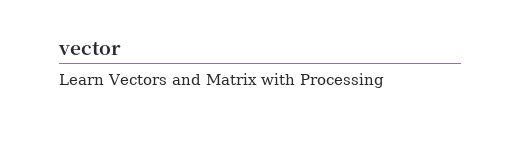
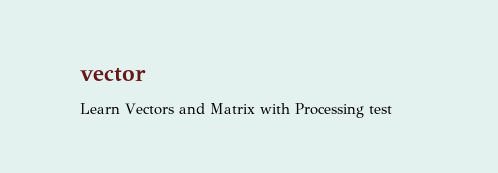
- Learn Vectors and Matrix with Processing
+ Learn Vectors and Matrix with Processing test

